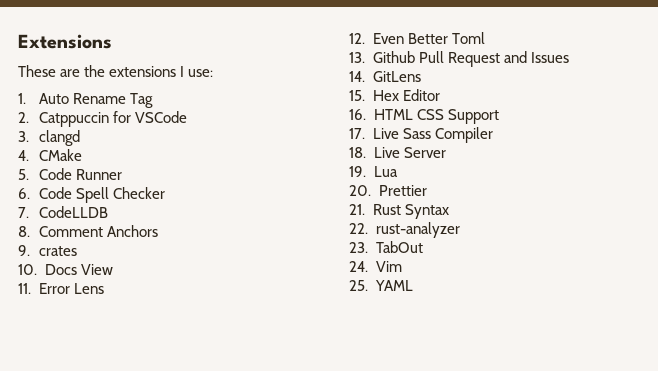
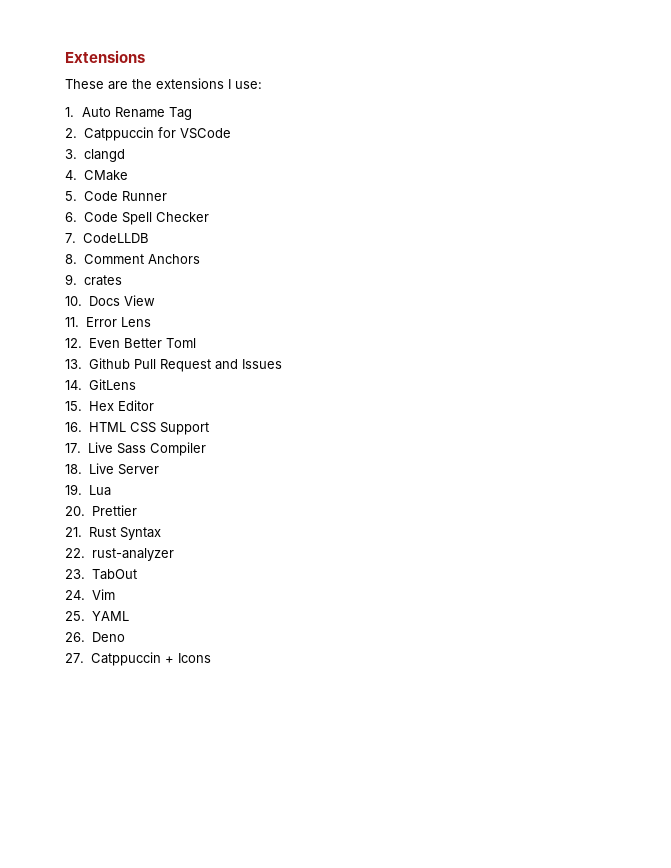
+ 26. Deno
+ 27. Catppuccin + Icons

